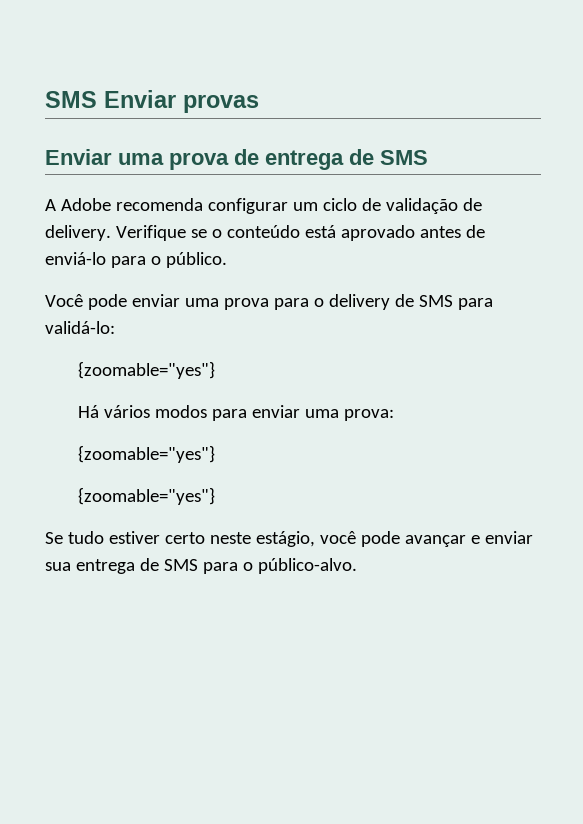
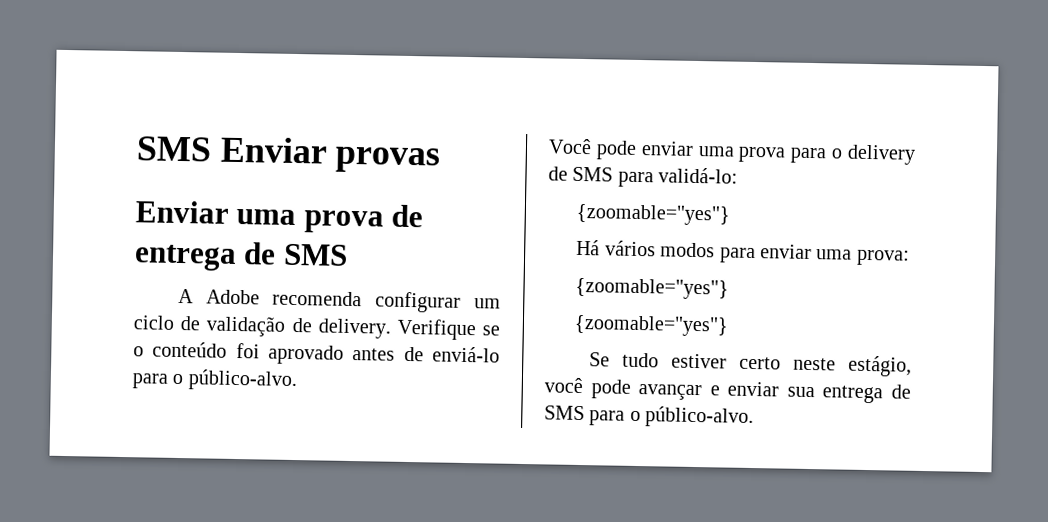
- Verifique se o conteúdo está aprovado antes de enviá-lo para o público.
+ Verifique se o conteúdo foi aprovado antes de enviá-lo para o público-alvo.

